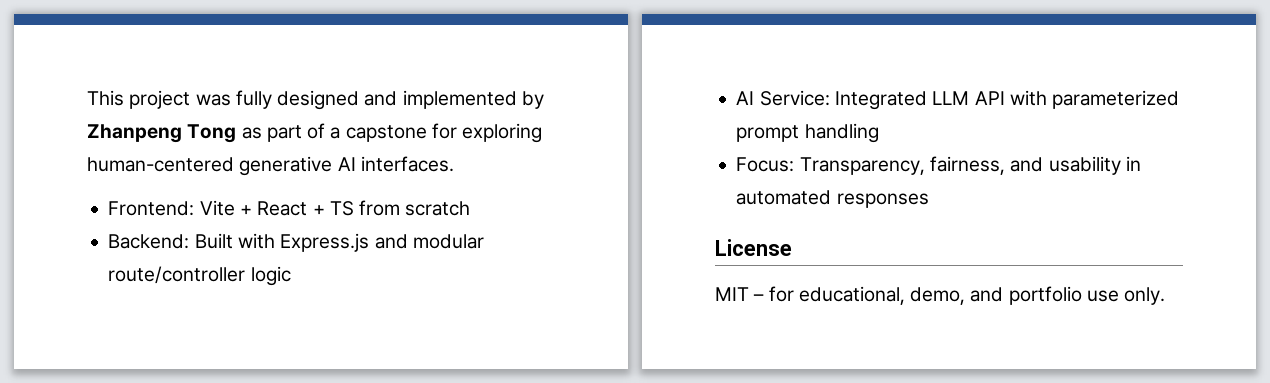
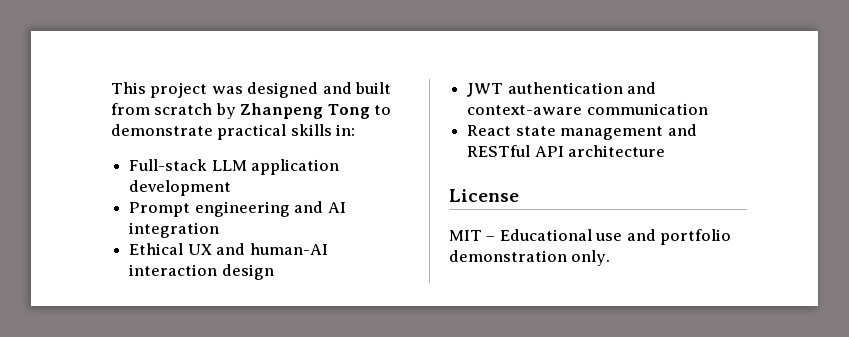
- This project was fully designed and implemented by Zhanpeng Tong as part of a capstone for exploring human-centered generative AI interfaces.
- Frontend: Vite + React + TS from scratch
- Backend: Built with Express.js and modular route/controller logic
- AI Service: Integrated LLM API with parameterized prompt handling
- Focus: Transparency, fairness, and usability in automated responses
+ This project was designed and built from scratch by Zhanpeng Tong to demonstrate practical skills in:
+ Full-stack LLM application development
+ Prompt engineering and AI integration
+ Ethical UX and human-AI interaction design
+ JWT authentication and context-aware communication
+ React state management and RESTful API architecture
- MIT – for educational, demo, and portfolio use only.
+ MIT – Educational use and portfolio demonstration only.

